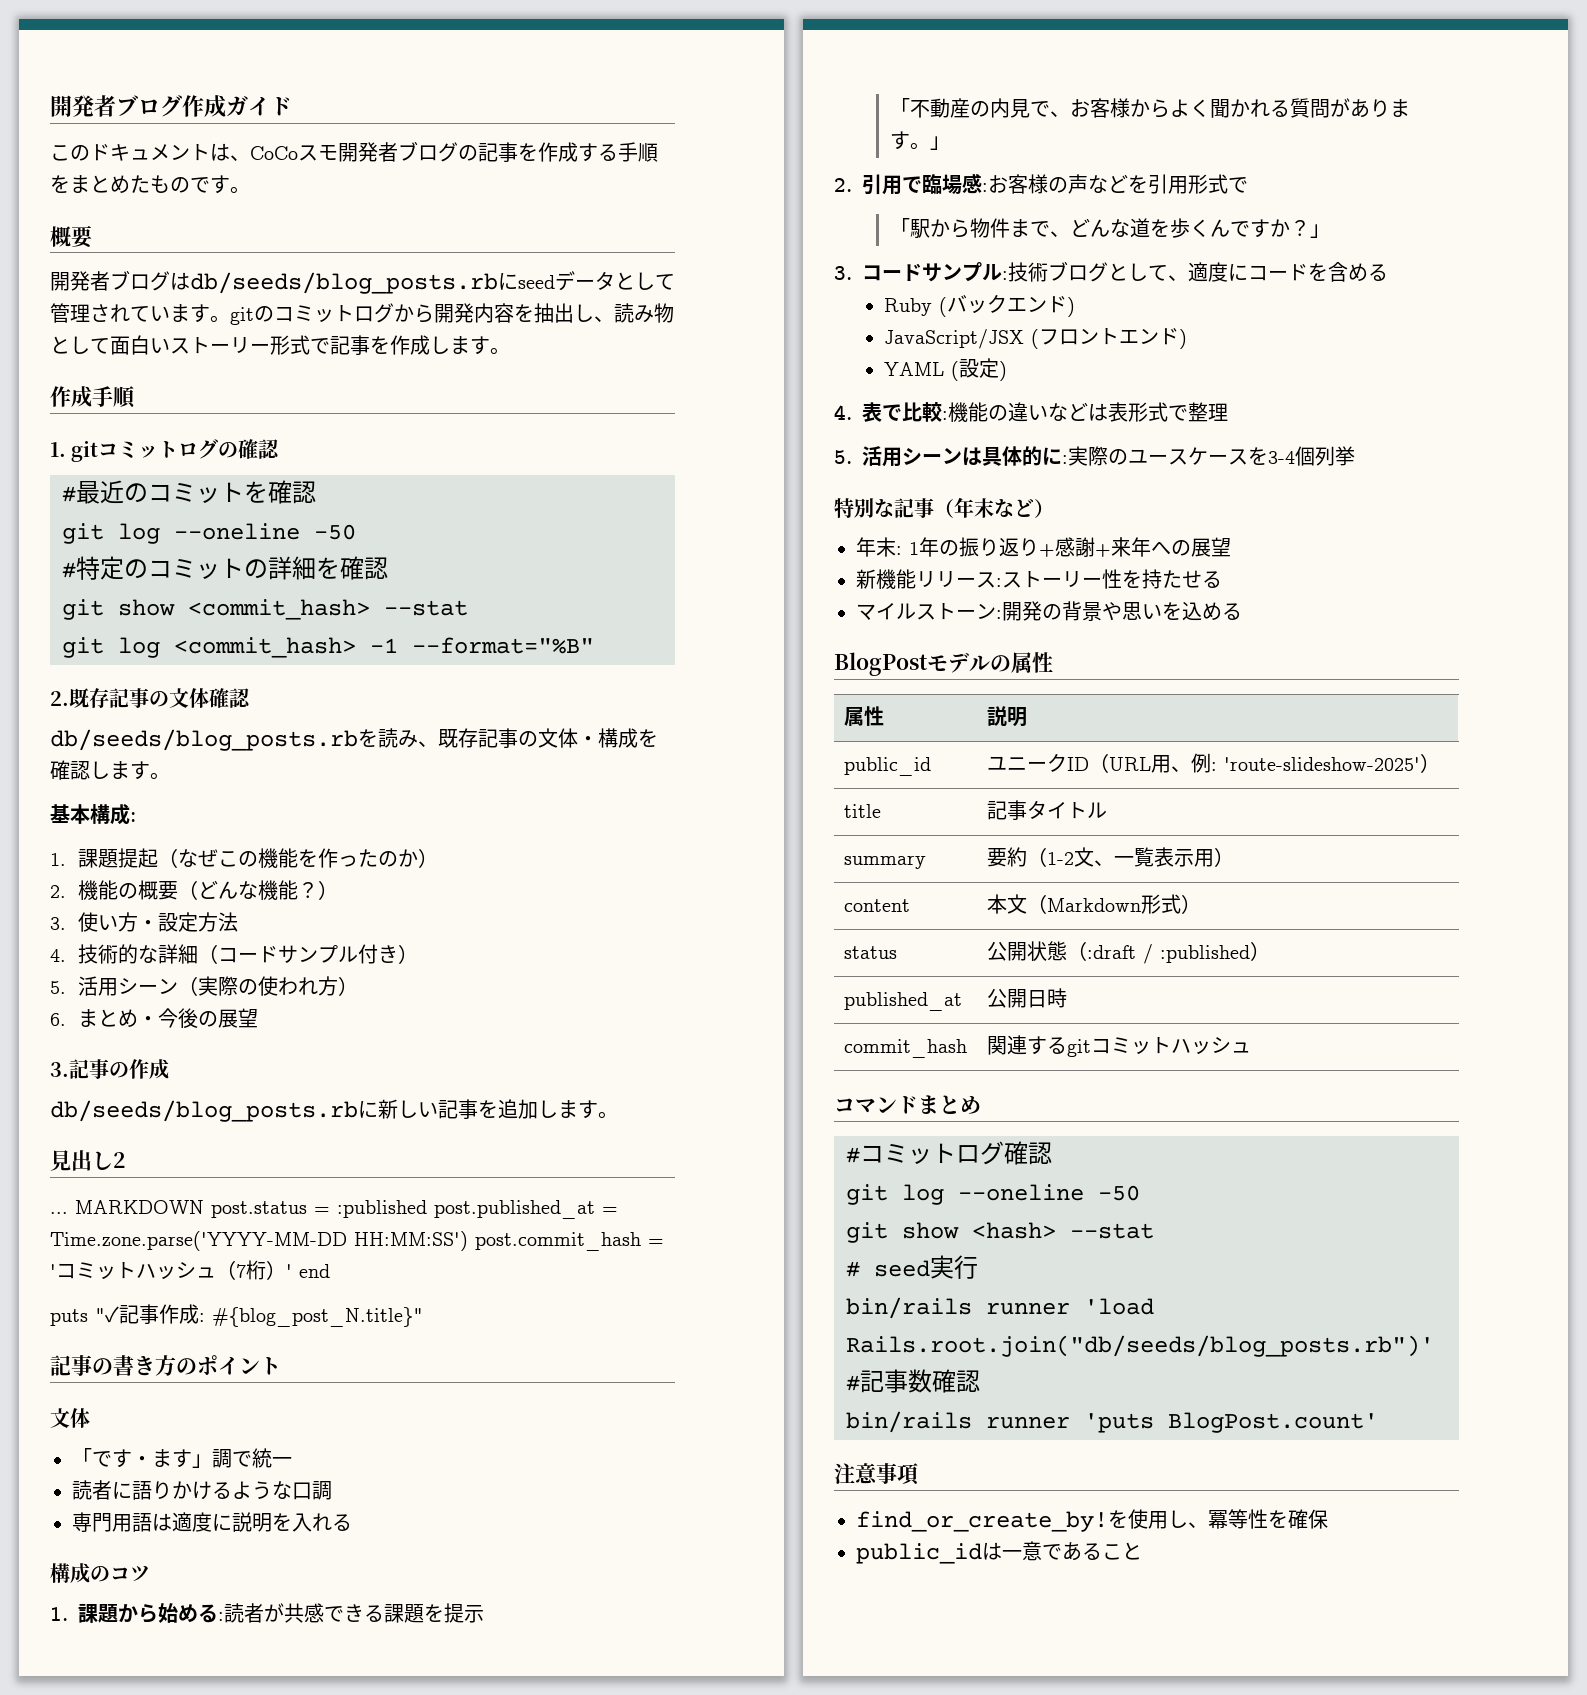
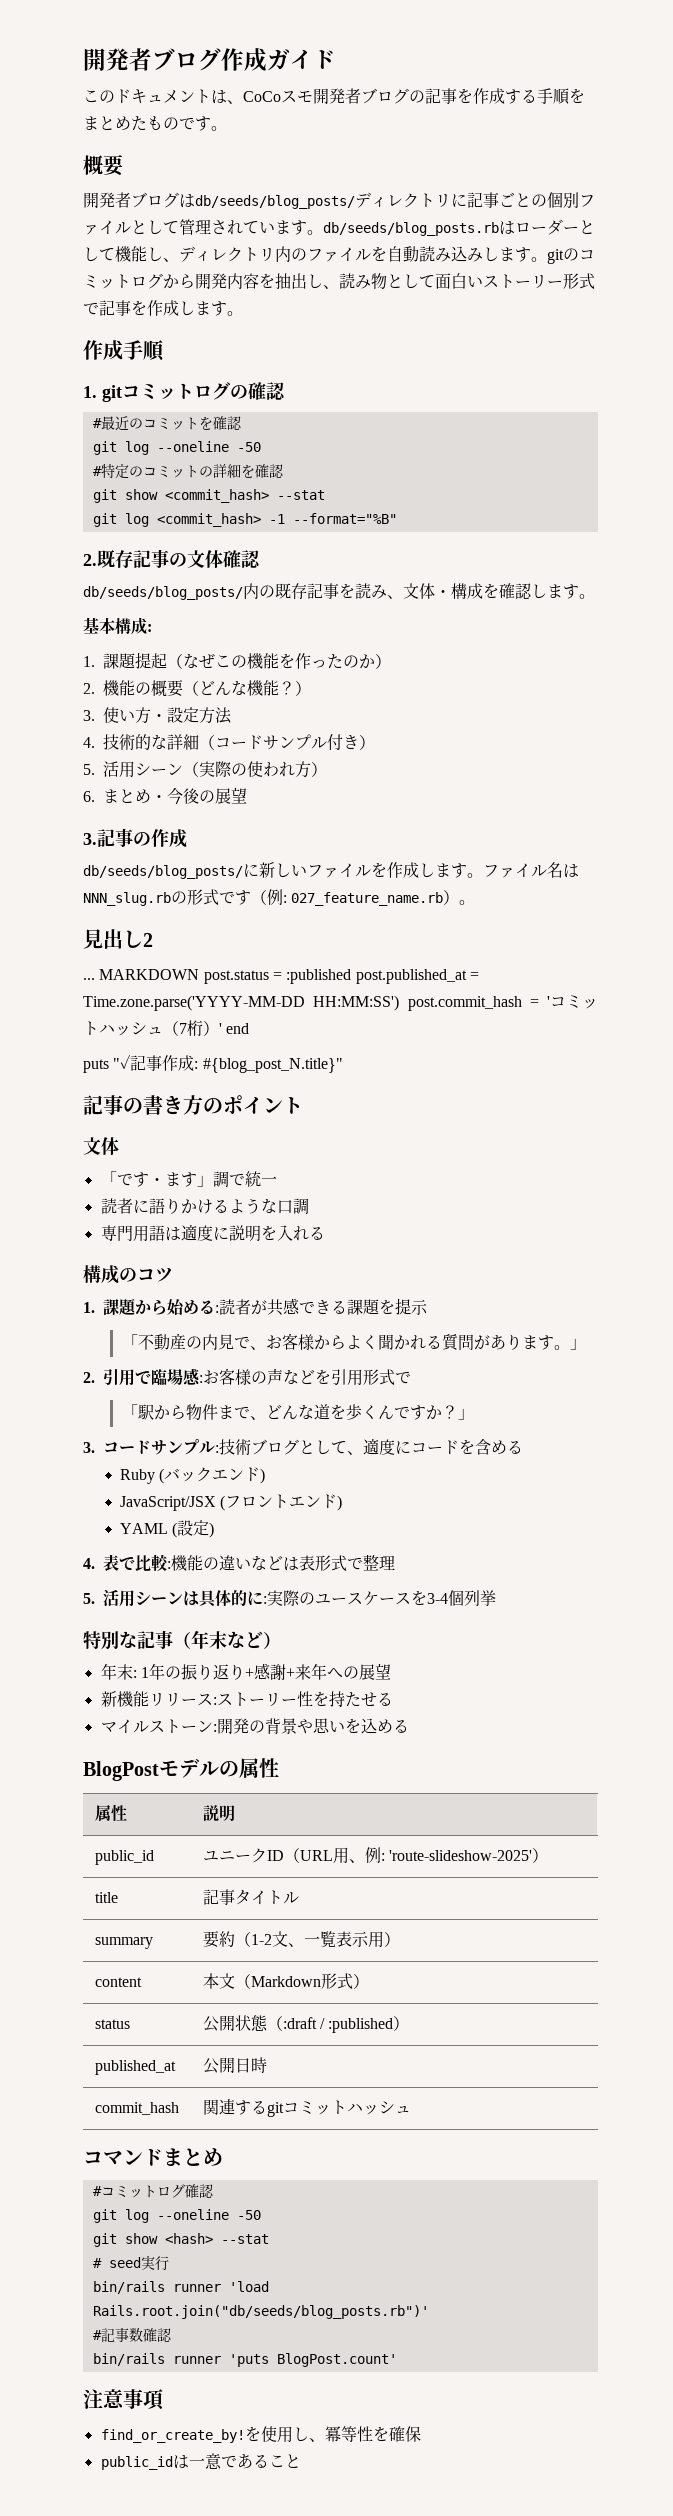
- 開発者ブログはdb/seeds/blog_posts.rbにseedデータとして管理されています。gitのコミットログから開発内容を抽出し、読み物として面白いストーリー形式で記事を作成します。
+ 開発者ブログはdb/seeds/blog_posts/ディレクトリに記事ごとの個別ファイルとして管理されています。db/seeds/blog_posts.rbはローダーとして機能し、ディレクトリ内のファイルを自動読み込みします。gitのコミットログから開発内容を抽出し、読み物として面白いストーリー形式で記事を作成します。
- db/seeds/blog_posts.rbを読み、既存記事の文体・構成を確認します。
+ db/seeds/blog_posts/内の既存記事を読み、文体・構成を確認します。
- db/seeds/blog_posts.rbに新しい記事を追加します。
+ db/seeds/blog_posts/に新しいファイルを作成します。ファイル名はNNN_slug.rbの形式です（例: 027_feature_name.rb）。

